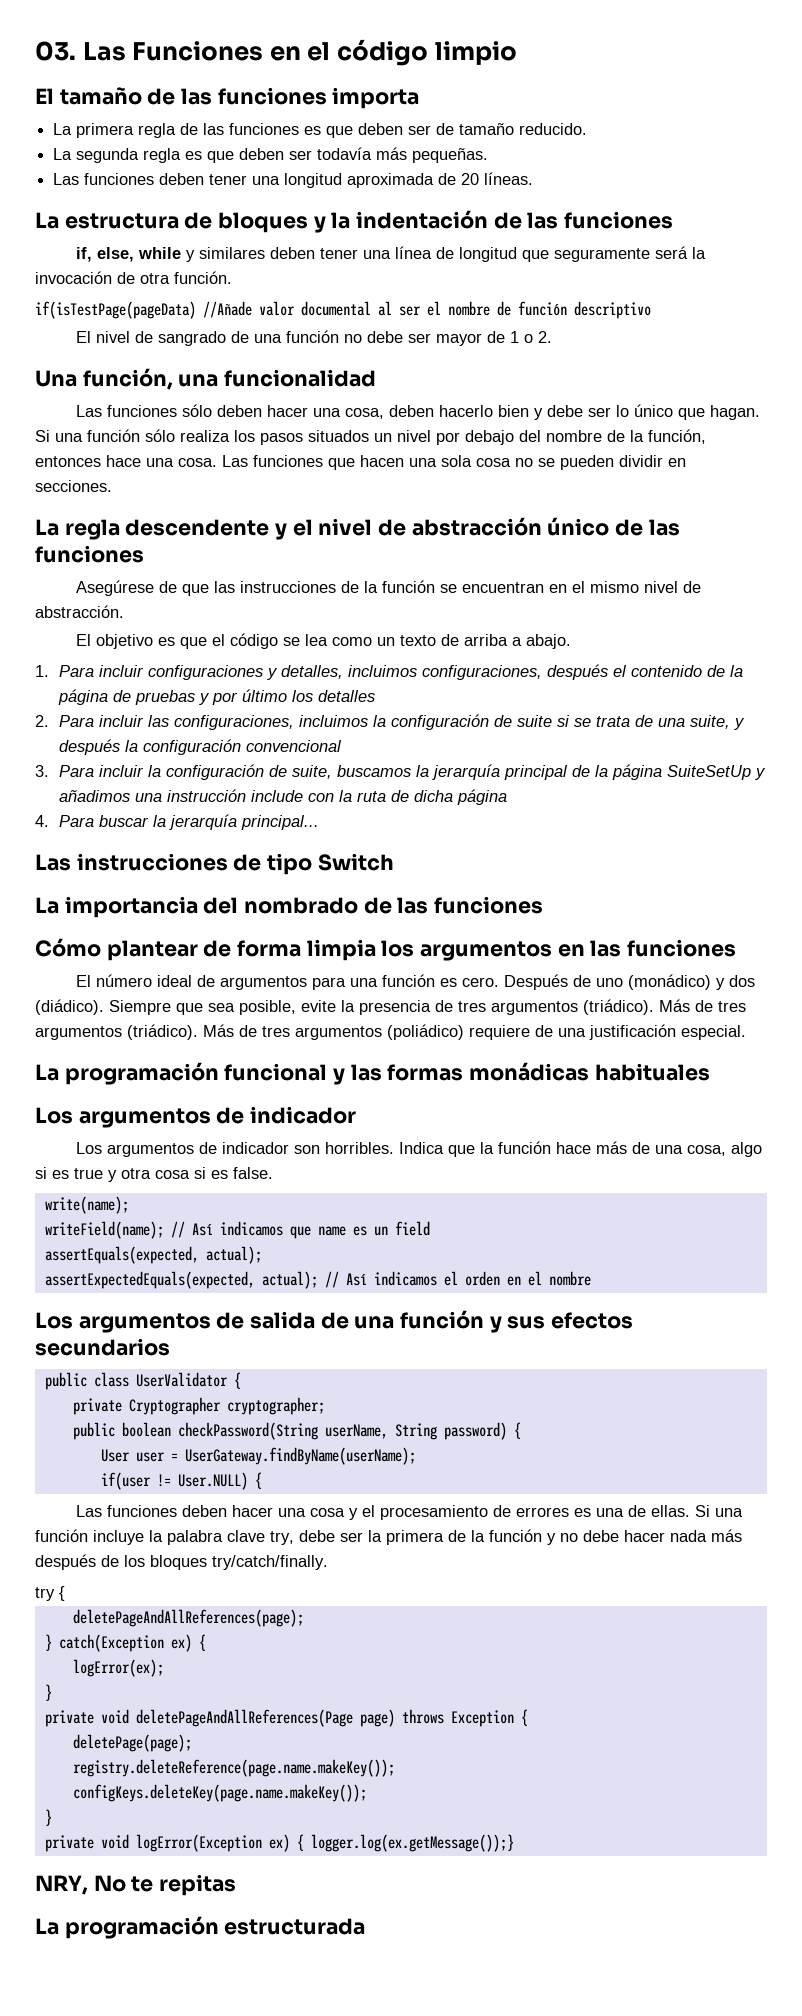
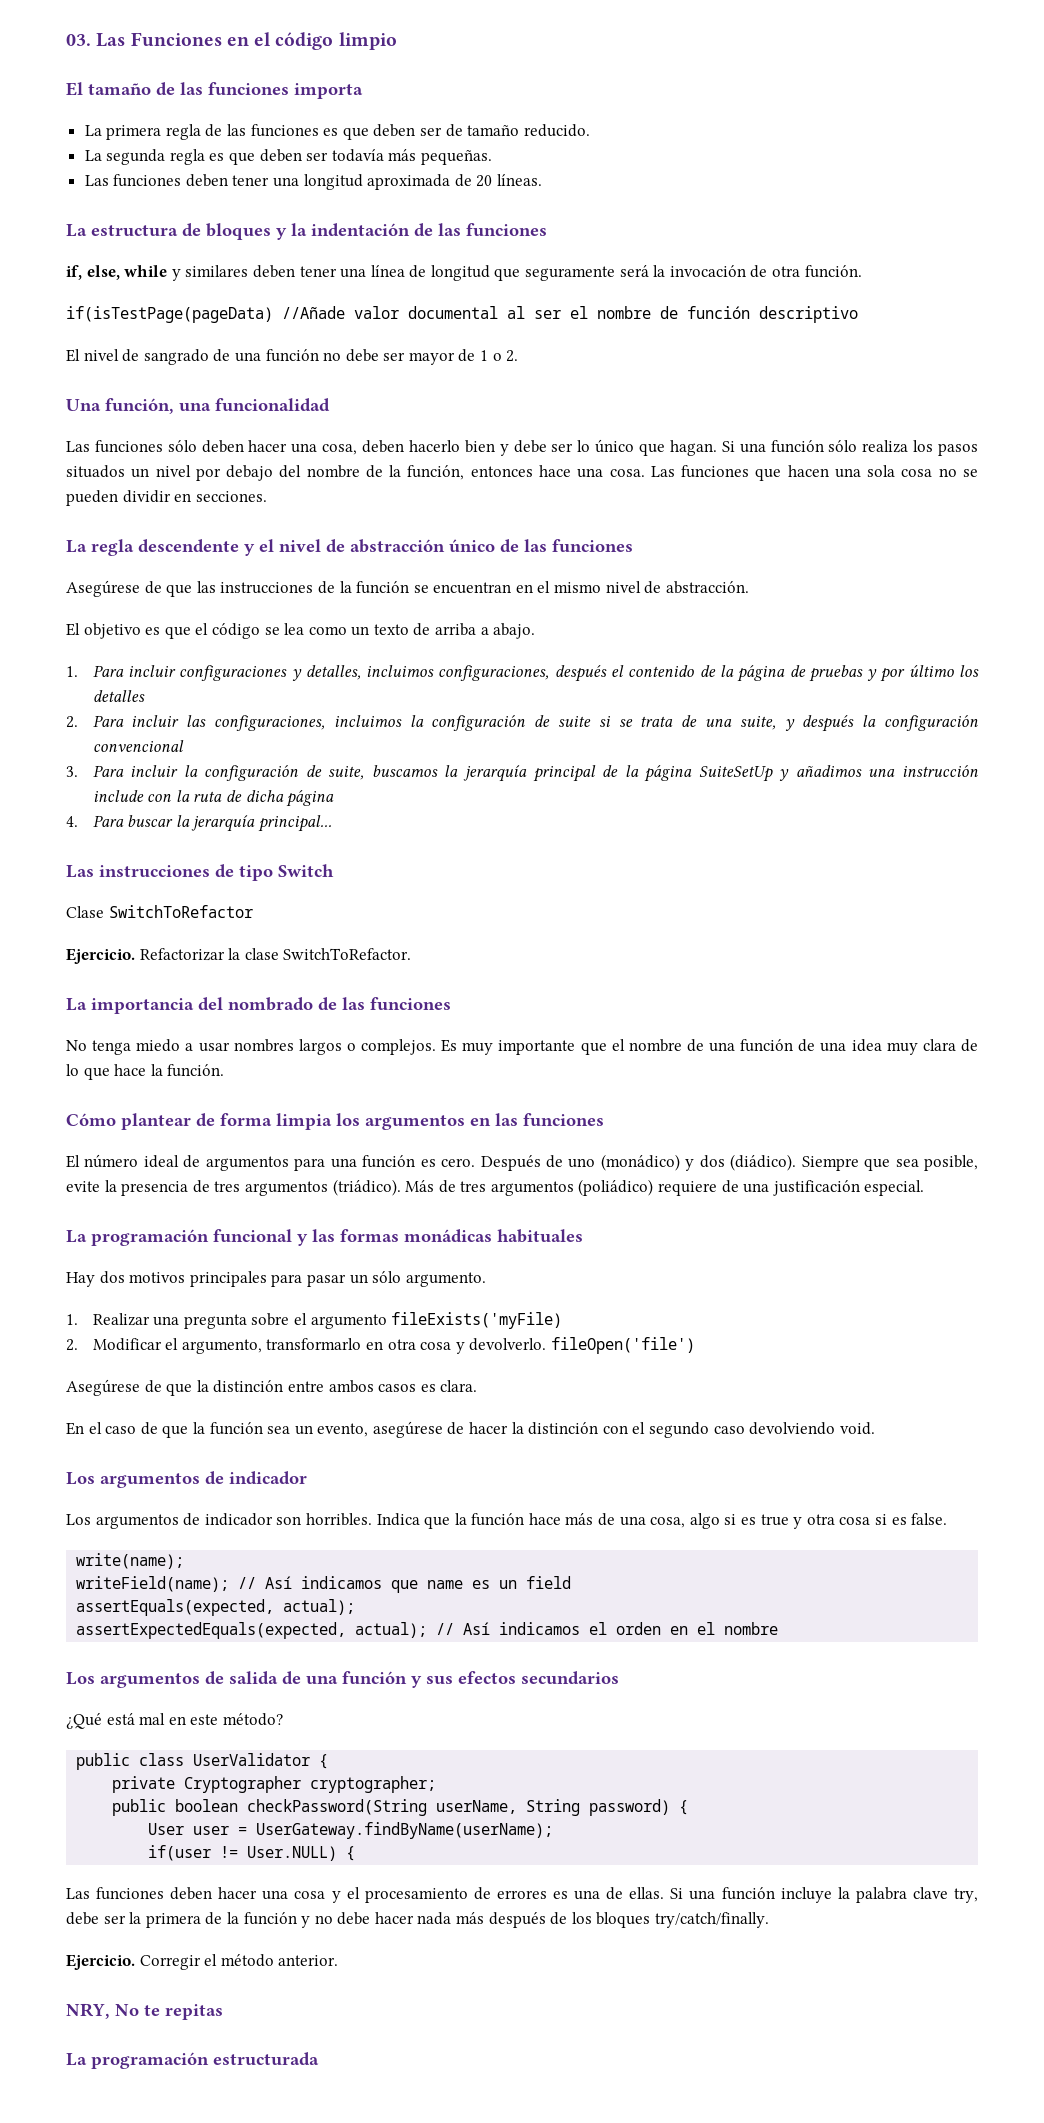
+ Clase SwitchToRefactor
+ Ejercicio. Refactorizar la clase SwitchToRefactor.
+ No tenga miedo a usar nombres largos o complejos. Es muy importante que el nombre de una función de una idea muy clara de lo que hace la función.
- Más de tres argumentos (triádico). Más de tres argumentos (poliádico) requiere de una justificación especial.
+ Más de tres argumentos (poliádico) requiere de una justificación especial.
+ Hay dos motivos principales para pasar un sólo argumento.
+ 1. Realizar una pregunta sobre el argumento fileExists('myFile)
+ 2. Modificar el argumento, transformarlo en otra cosa y devolverlo. fileOpen('file')
+ Asegúrese de que la distinción entre ambos casos es clara.
+ En el caso de que la función sea un evento, asegúrese de hacer la distinción con el segundo caso devolviendo void.
+ ¿Qué está mal en este método?
- try {
- deletePageAndAllReferences(page);
- } catch(Exception ex) {
- logError(ex);
- }
- private void deletePageAndAllReferences(Page page) throws Exception {
- deletePage(page);
- registry.deleteReference(page.name.makeKey());
- configKeys.deleteKey(page.name.makeKey());
- }
- private void logError(Exception ex) { logger.log(ex.getMessage());}
+ Ejercicio. Corregir el método anterior.

